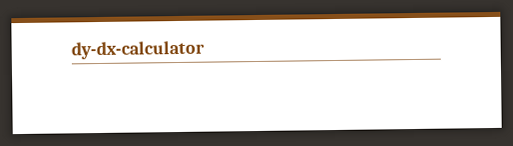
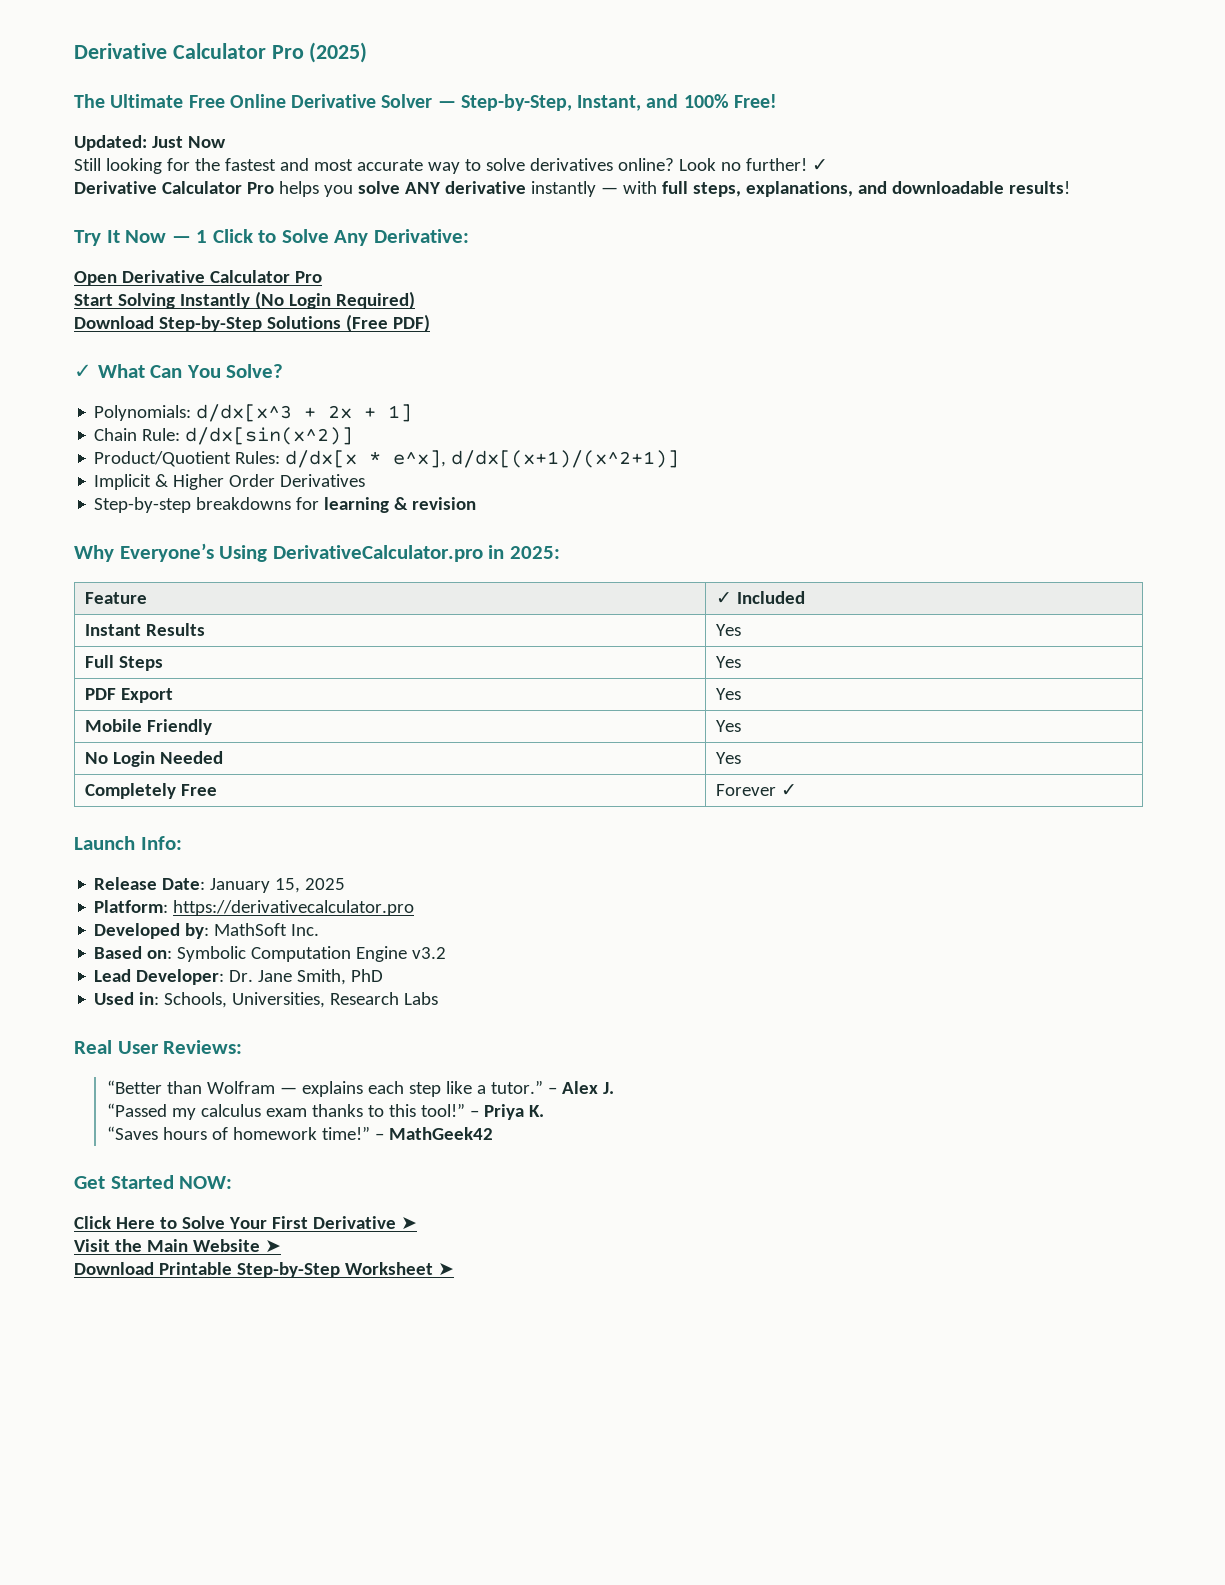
- dy-dx-calculator
+ Derivative Calculator Pro (2025)
+ The Ultimate Free Online Derivative Solver — Step-by-Step, Instant, and 100% Free!
+ Updated: Just Now
+ Still looking for the fastest and most accurate way to solve derivatives online? Look no further! ✓
+ Derivative Calculator Pro helps you solve ANY derivative instantly — with full steps, explanations, and downloadable results!
+ Try It Now — 1 Click to Solve Any Derivative:
+ Open Derivative Calculator Pro
+ Start Solving Instantly (No Login Required)
+ Download Step-by-Step Solutions (Free PDF)
+ ✓ What Can You Solve?
+ Polynomials: d/dx[x^3 + 2x + 1]
+ Chain Rule: d/dx[sin(x^2)]
+ Product/Quotient Rules: d/dx[x * e^x], d/dx[(x+1)/(x^2+1)]
+ Implicit & Higher Order Derivatives
+ Step-by-step breakdowns for learning & revision
+ Why Everyone’s Using DerivativeCalculator.pro in 2025:
+ Feature | ✓ Included
+ Instant Results | Yes
+ Full Steps | Yes
+ PDF Export | Yes
+ Mobile Friendly | Yes
+ No Login Needed | Yes
+ Completely Free | Forever ✓
+ Launch Info:
+ Release Date: January 15, 2025
+ Platform: https://derivativecalculator.pro
+ Developed by: MathSoft Inc.
+ Based on: Symbolic Computation Engine v3.2
+ Lead Developer: Dr. Jane Smith, PhD
+ Used in: Schools, Universities, Research Labs
+ Real User Reviews:
+ “Better than Wolfram — explains each step like a tutor.” – Alex J.
+ “Passed my calculus exam thanks to this tool!” – Priya K.
+ “Saves hours of homework time!” – MathGeek42
+ Get Started NOW:
+ Click Here to Solve Your First Derivative ➤
+ Visit the Main Website ➤
+ Download Printable Step-by-Step Worksheet ➤

